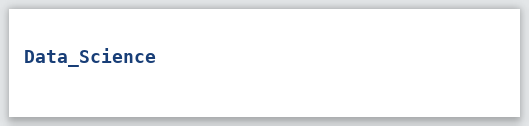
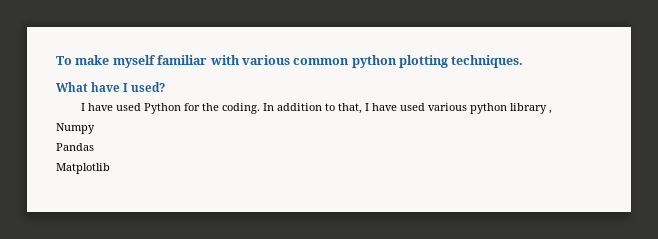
- Data_Science
+ To make myself familiar with various common python plotting techniques.
+ What have I used?
+ I have used Python for the coding. In addition to that, I have used various python library ,
+ Numpy
+ Pandas
+ Matplotlib

